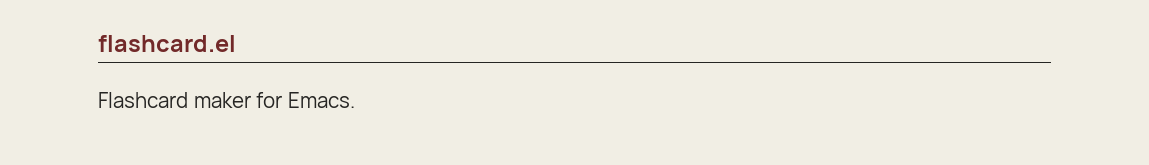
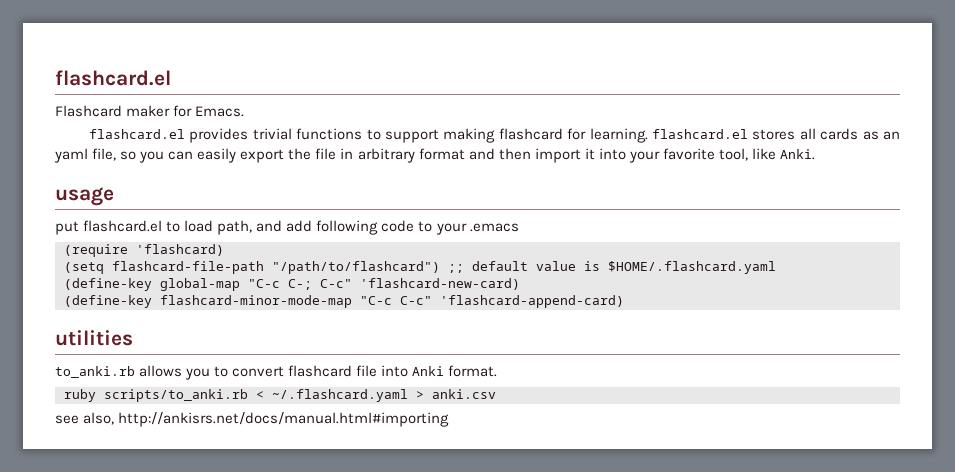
+ flashcard.el provides trivial functions to support making flashcard for learning. flashcard.el stores all cards as an yaml file, so you can easily export the file in arbitrary format and then import it into your favorite tool, like Anki.
+ usage
+ put flashcard.el to load path, and add following code to your .emacs
+ (require 'flashcard)
+ (setq flashcard-file-path "/path/to/flashcard") ;; default value is $HOME/.flashcard.yaml
+ (define-key global-map "C-c C-; C-c" 'flashcard-new-card)
+ (define-key flashcard-minor-mode-map "C-c C-c" 'flashcard-append-card)
+ utilities
+ to_anki.rb allows you to convert flashcard file into Anki format.
+ ruby scripts/to_anki.rb < ~/.flashcard.yaml > anki.csv
+ see also, http://ankisrs.net/docs/manual.html#importing

